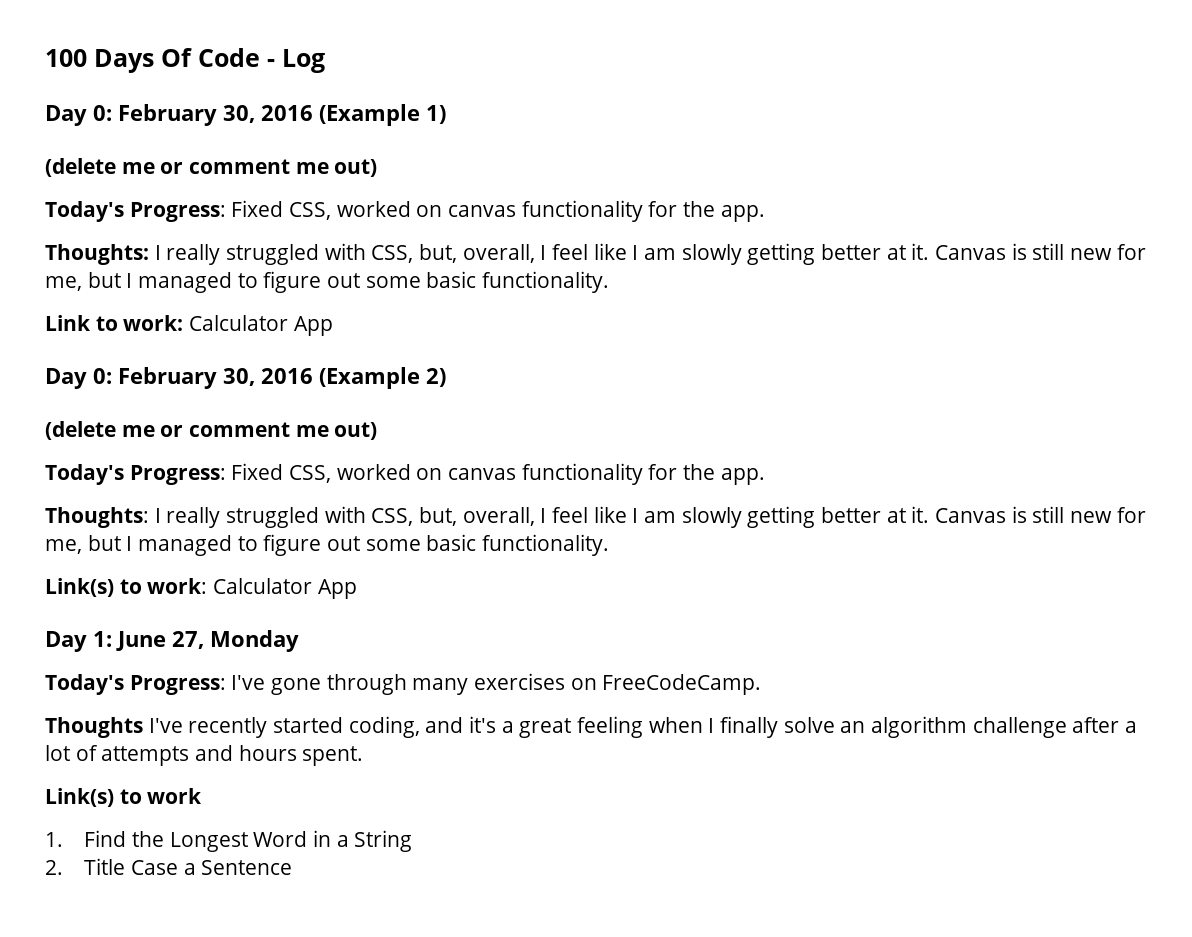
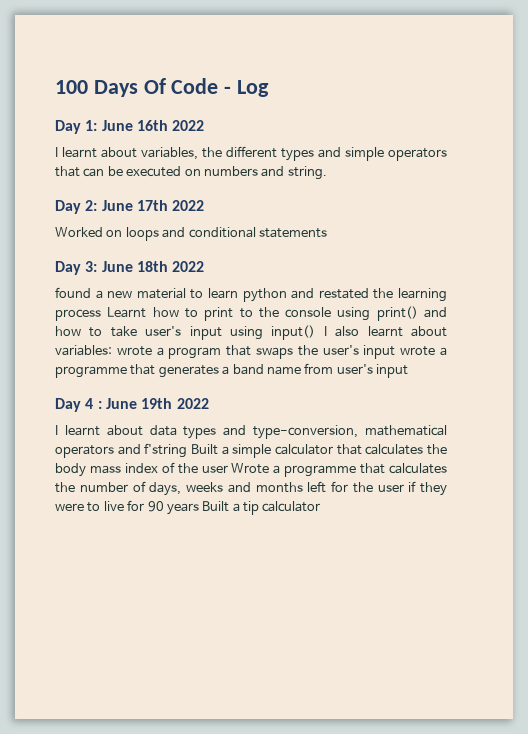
- Day 0: February 30, 2016 (Example 1)
- (delete me or comment me out)
- Today's Progress: Fixed CSS, worked on canvas functionality for the app.
- Thoughts: I really struggled with CSS, but, overall, I feel like I am slowly getting better at it. Canvas is still new for me, but I managed to figure out some basic functionality.
- Link to work: Calculator App
- Day 0: February 30, 2016 (Example 2)
- (delete me or comment me out)
- Today's Progress: Fixed CSS, worked on canvas functionality for the app.
- Thoughts: I really struggled with CSS, but, overall, I feel like I am slowly getting better at it. Canvas is still new for me, but I managed to figure out some basic functionality.
- Link(s) to work: Calculator App
- Day 1: June 27, Monday
- Today's Progress: I've gone through many exercises on FreeCodeCamp.
- Thoughts I've recently started coding, and it's a great feeling when I finally solve an algorithm challenge after a lot of attempts and hours spent.
- Link(s) to work
- 1. Find the Longest Word in a String
- 2. Title Case a Sentence
+ Day 1: June 16th 2022
+ I learnt about variables, the different types and simple operators that can be executed on numbers and string.
+ Day 2: June 17th 2022
+ Worked on loops and conditional statements
+ Day 3: June 18th 2022
+ found a new material to learn python and restated the learning process Learnt how to print to the console using print() and how to take user's input using input() I also learnt about variables: wrote a program that swaps the user's input wrote a programme that generates a band name from user's input
+ Day 4 : June 19th 2022
+ I learnt about data types and type-conversion, mathematical operators and f'string Built a simple calculator that calculates the body mass index of the user Wrote a programme that calculates the number of days, weeks and months left for the user if they were to live for 90 years Built a tip calculator

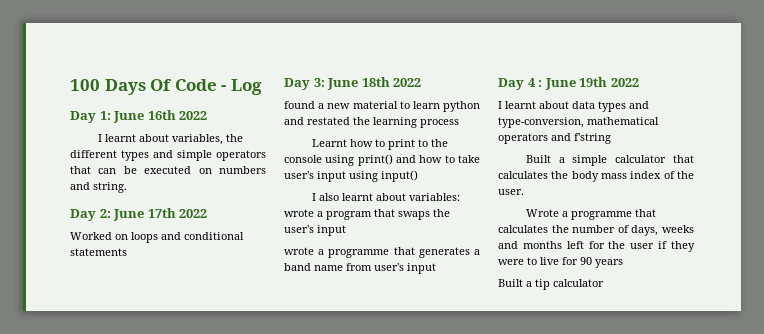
- found a new material to learn python and restated the learning process Learnt how to print to the console using print() and how to take user's input using input() I also learnt about variables: wrote a program that swaps the user's input wrote a programme that generates a band name from user's input
+ found a new material to learn python and restated the learning process
+ Learnt how to print to the console using print() and how to take user's input using input()
+ I also learnt about variables: wrote a program that swaps the user's input
+ wrote a programme that generates a band name from user's input
- I learnt about data types and type-conversion, mathematical operators and f'string Built a simple calculator that calculates the body mass index of the user Wrote a programme that calculates the number of days, weeks and months left for the user if they were to live for 90 years Built a tip calculator
+ I learnt about data types and type-conversion, mathematical operators and f'string
+ Built a simple calculator that calculates the body mass index of the user.
+ Wrote a programme that calculates the number of days, weeks and months left for the user if they were to live for 90 years
+ Built a tip calculator

